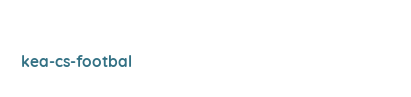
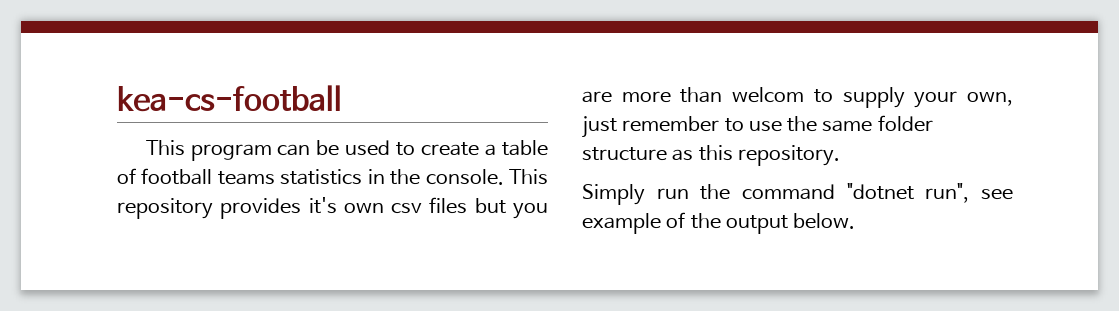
- kea-cs-footbal
+ kea-cs-football
+ This program can be used to create a table of football teams statistics in the console. This repository provides it's own csv files but you are more than welcom to supply your own, just remember to use the same folder structure as this repository.
+ Simply run the command "dotnet run", see example of the output below.

